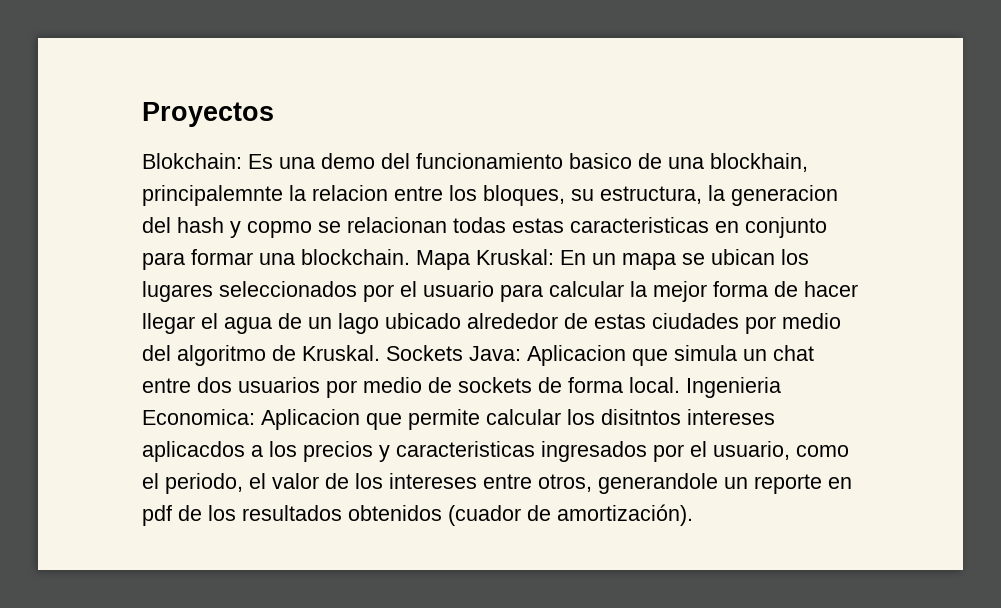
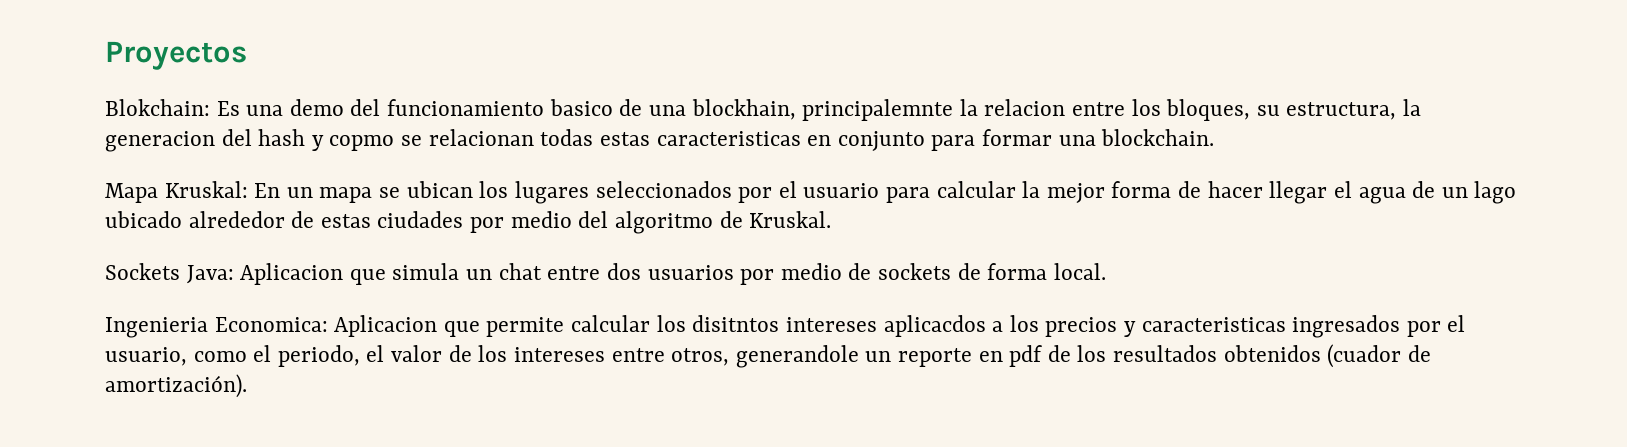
- Es una demo del funcionamiento basico de una blockhain, principalemnte la relacion entre los bloques, su estructura, la generacion del hash y copmo se relacionan todas estas caracteristicas en conjunto para formar una blockchain. Mapa Kruskal:
+ Es una demo del funcionamiento basico de una blockhain, principalemnte la relacion entre los bloques, su estructura, la generacion del hash y copmo se relacionan todas estas caracteristicas en conjunto para formar una blockchain.
+ Mapa Kruskal:
- En un mapa se ubican los lugares seleccionados por el usuario para calcular la mejor forma de hacer llegar el agua de un lago ubicado alrededor de estas ciudades por medio del algoritmo de Kruskal. Sockets Java:
+ En un mapa se ubican los lugares seleccionados por el usuario para calcular la mejor forma de hacer llegar el agua de un lago ubicado alrededor de estas ciudades por medio del algoritmo de Kruskal.
+ Sockets Java:
- Aplicacion que simula un chat entre dos usuarios por medio de sockets de forma local. Ingenieria Economica:
+ Aplicacion que simula un chat entre dos usuarios por medio de sockets de forma local.
+ Ingenieria Economica:

